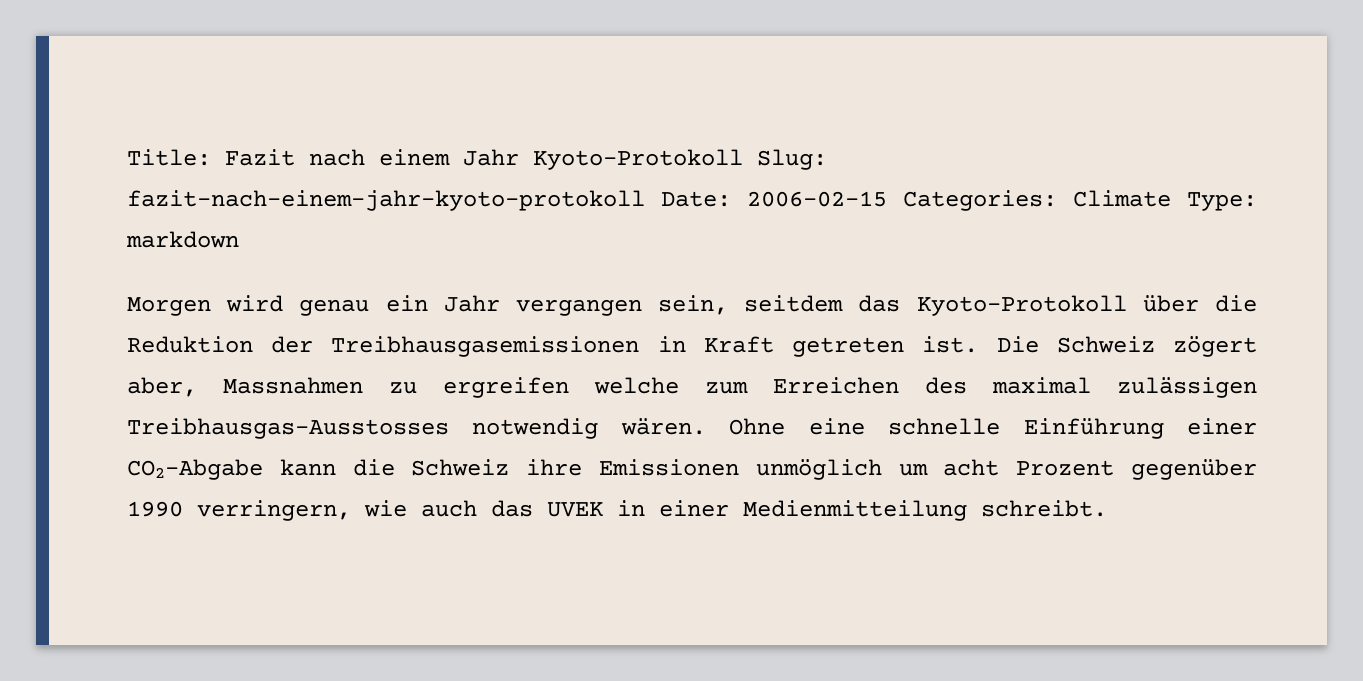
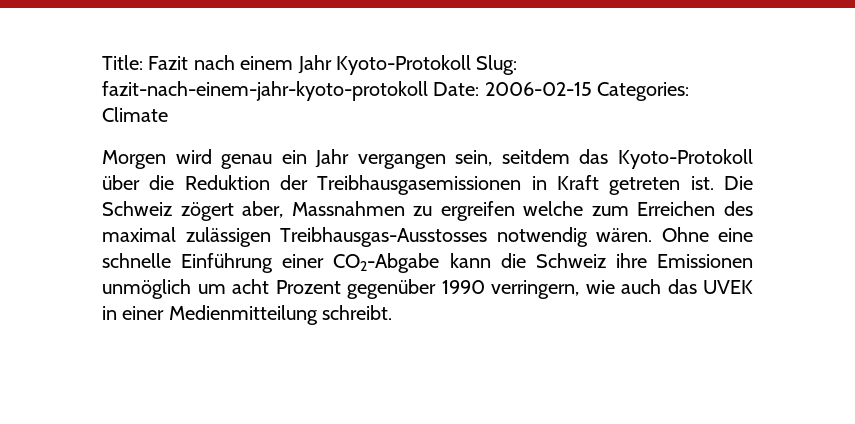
- Title: Fazit nach einem Jahr Kyoto-Protokoll Slug: fazit-nach-einem-jahr-kyoto-protokoll Date: 2006-02-15 Categories: Climate Type: markdown
+ Title: Fazit nach einem Jahr Kyoto-Protokoll Slug: fazit-nach-einem-jahr-kyoto-protokoll Date: 2006-02-15 Categories: Climate

